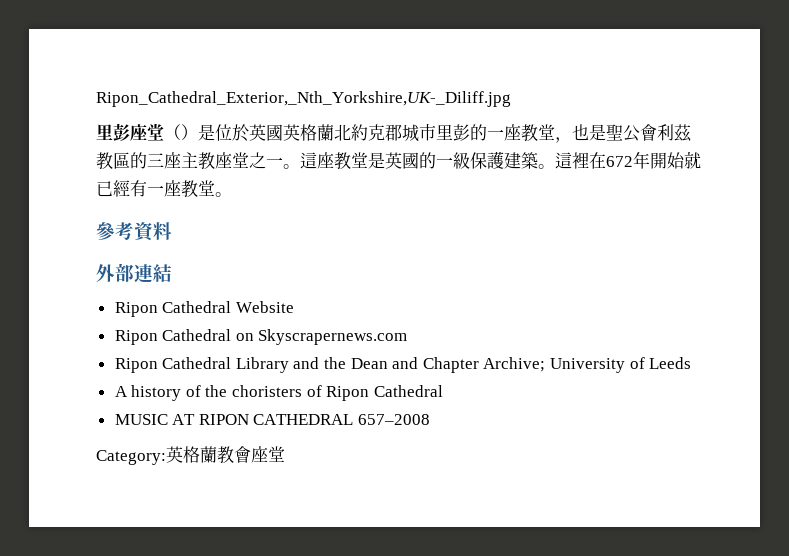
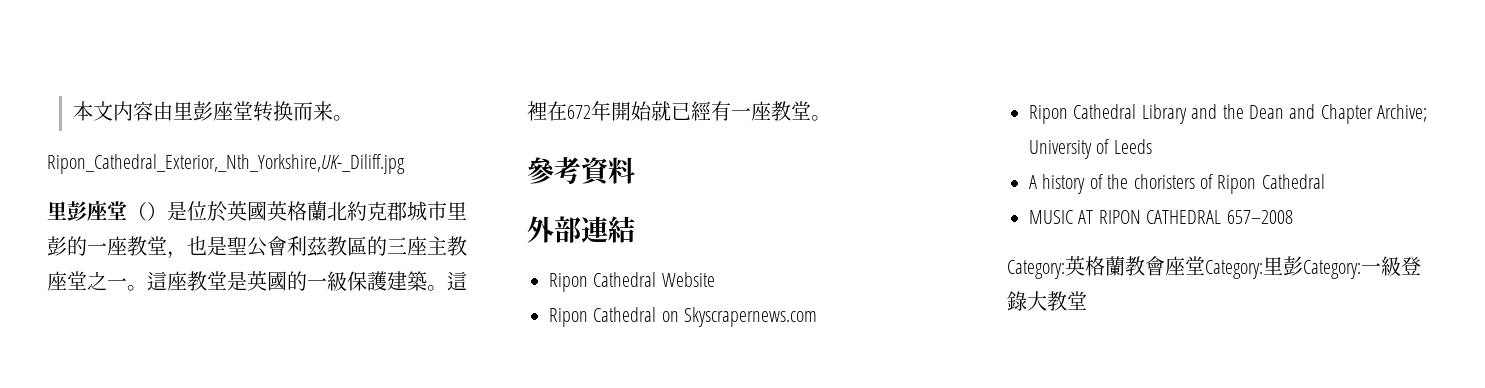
+ 本文内容由里彭座堂转换而来。
- Category:英格蘭教會座堂
+ Category:英格蘭教會座堂Category:里彭Category:一級登錄大教堂

